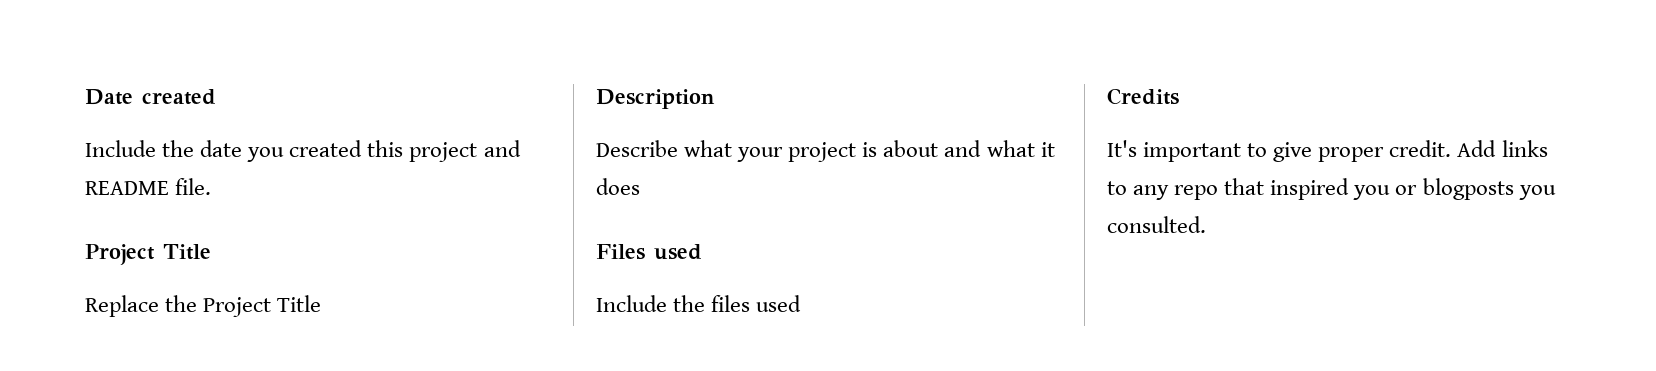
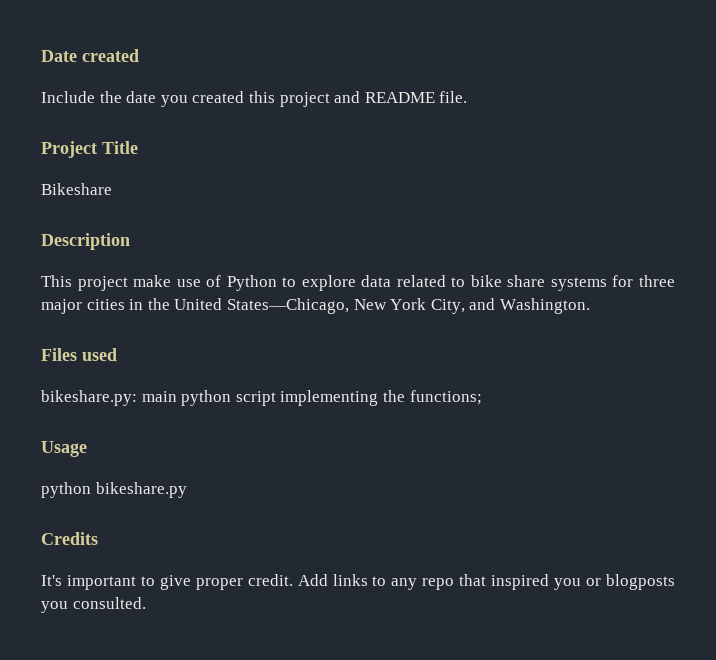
- Replace the Project Title
+ Bikeshare
  Description
- Describe what your project is about and what it does
+ This project make use of Python to explore data related to bike share systems for three major cities in the United States—Chicago, New York City, and Washington.
  Files used
- Include the files used
+ bikeshare.py: main python script implementing the functions;
+ Usage
+ python bikeshare.py

